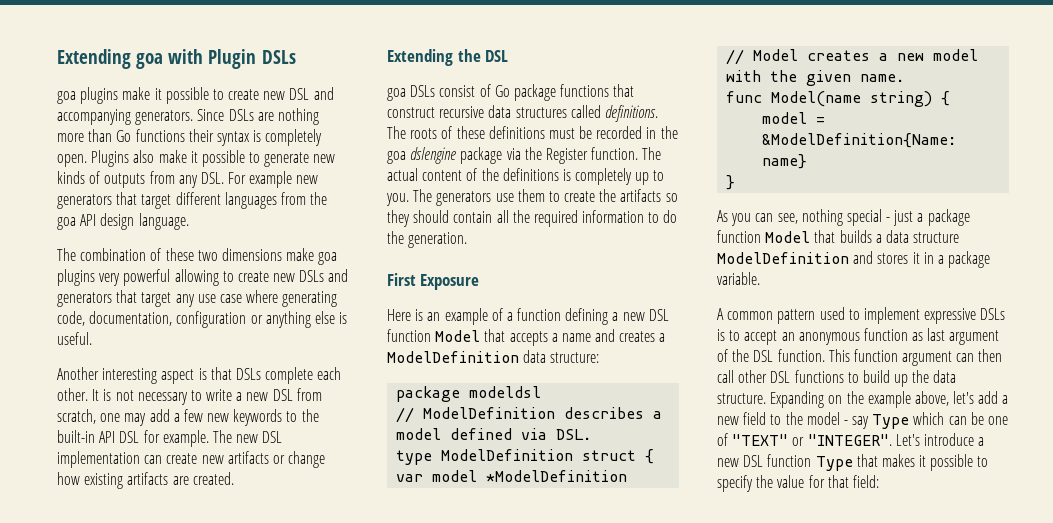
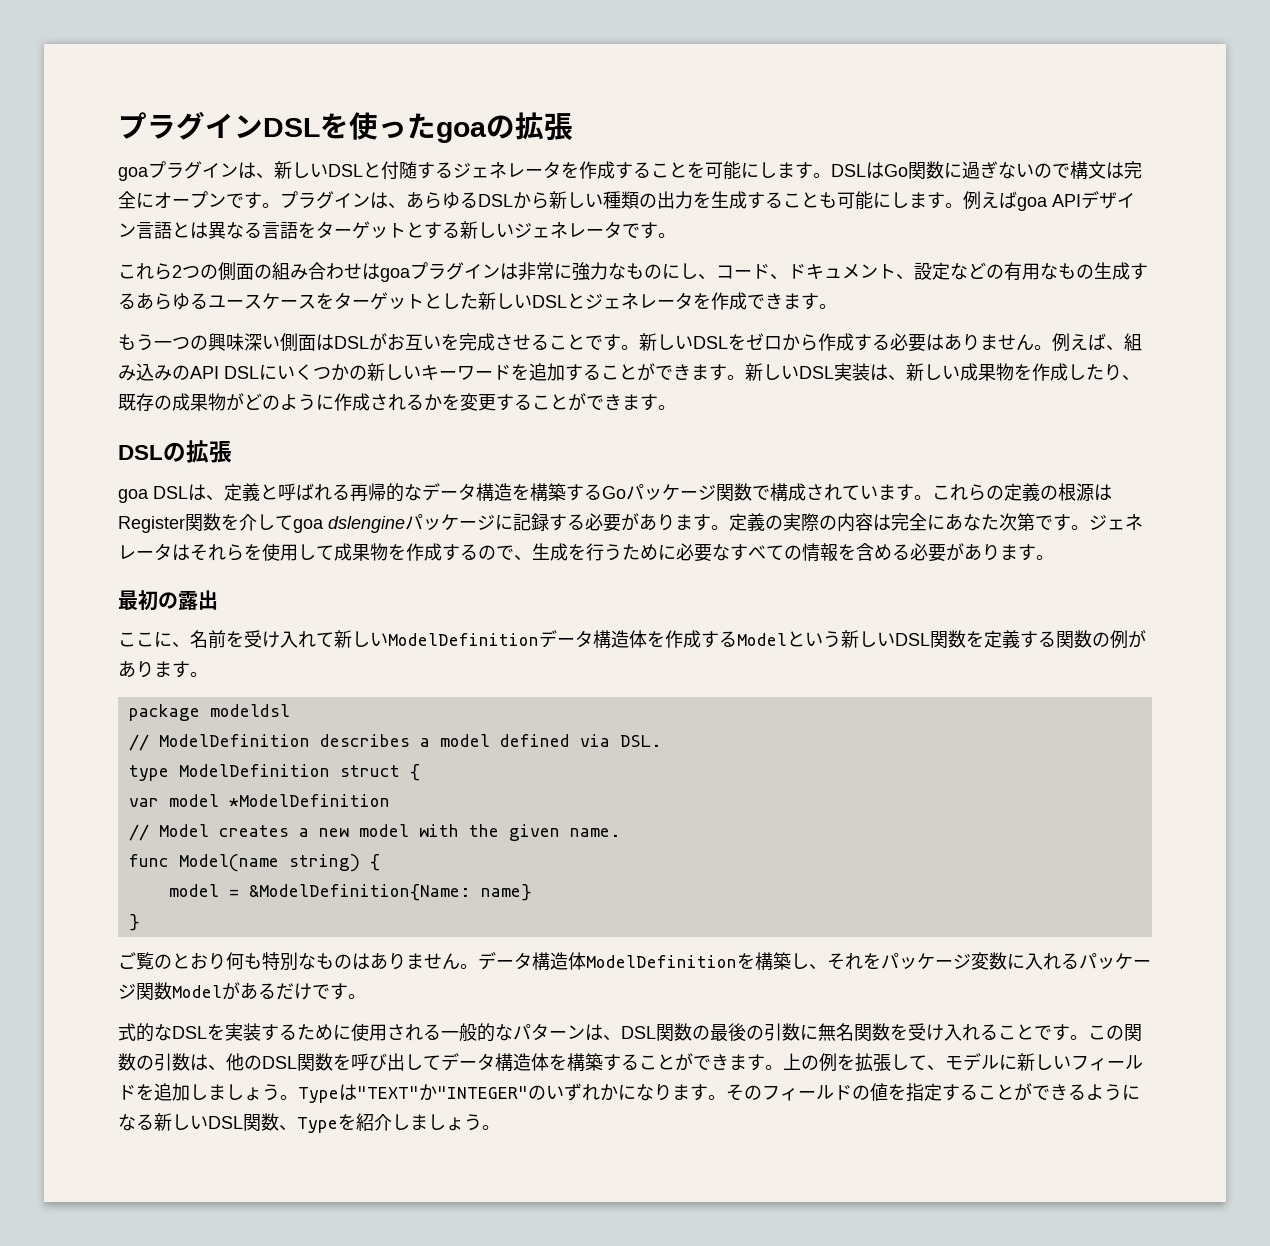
- Extending goa with Plugin DSLs
- goa plugins make it possible to create new DSL and accompanying generators. Since DSLs are nothing more than Go functions their syntax is completely open. Plugins also make it possible to generate new kinds of outputs from any DSL. For example new generators that target different languages from the goa API design language.
- The combination of these two dimensions make goa plugins very powerful allowing to create new DSLs and generators that target any use case where generating code, documentation, configuration or anything else is useful.
- Another interesting aspect is that DSLs complete each other. It is not necessary to write a new DSL from scratch, one may add a few new keywords to the built-in API DSL for example. The new DSL implementation can create new artifacts or change how existing artifacts are created.
- Extending the DSL
- goa DSLs consist of Go package functions that construct recursive data structures called definitions. The roots of these definitions must be recorded in the goa dslengine package via the Register function. The actual content of the definitions is completely up to you. The generators use them to create the artifacts so they should contain all the required information to do the generation.
- First Exposure
- Here is an example of a function defining a new DSL function Model that accepts a name and creates a ModelDefinition data structure:
+ プラグインDSLを使ったgoaの拡張
+ goaプラグインは、新しいDSLと付随するジェネレータを作成することを可能にします。DSLはGo関数に過ぎないので構文は完全にオープンです。プラグインは、あらゆるDSLから新しい種類の出力を生成することも可能にします。例えばgoa APIデザイン言語とは異なる言語をターゲットとする新しいジェネレータです。
+ これら2つの側面の組み合わせはgoaプラグインは非常に強力なものにし、コード、ドキュメント、設定などの有用なもの生成するあらゆるユースケースをターゲットとした新しいDSLとジェネレータを作成できます。
+ もう一つの興味深い側面はDSLがお互いを完成させることです。新しいDSLをゼロから作成する必要はありません。例えば、組み込みのAPI DSLにいくつかの新しいキーワードを追加することができます。新しいDSL実装は、新しい成果物を作成したり、既存の成果物がどのように作成されるかを変更することができます。
+ DSLの拡張
+ goa DSLは、定義と呼ばれる再帰的なデータ構造を構築するGoパッケージ関数で構成されています。これらの定義の根源はRegister関数を介してgoa dslengineパッケージに記録する必要があります。定義の実際の内容は完全にあなた次第です。ジェネレータはそれらを使用して成果物を作成するので、生成を行うために必要なすべての情報を含める必要があります。
+ 最初の露出
+ ここに、名前を受け入れて新しいModelDefinitionデータ構造体を作成するModelという新しいDSL関数を定義する関数の例があります。
- As you can see, nothing special - just a package function Model that builds a data structure ModelDefinition and stores it in a package variable.
- A common pattern used to implement expressive DSLs is to accept an anonymous function as last argument of the DSL function. This function argument can then call other DSL functions to build up the data structure. Expanding on the example above, let's add a new field to the model - say Type which can be one of "TEXT" or "INTEGER". Let's introduce a new DSL function Type that makes it possible to specify the value for that field:
+ ご覧のとおり何も特別なものはありません。データ構造体ModelDefinitionを構築し、それをパッケージ変数に入れるパッケージ関数Modelがあるだけです。
+ 式的なDSLを実装するために使用される一般的なパターンは、DSL関数の最後の引数に無名関数を受け入れることです。この関数の引数は、他のDSL関数を呼び出してデータ構造体を構築することができます。上の例を拡張して、モデルに新しいフィールドを追加しましょう。Typeは"TEXT"か"INTEGER"のいずれかになります。そのフィールドの値を指定することができるようになる新しいDSL関数、Typeを紹介しましょう。

